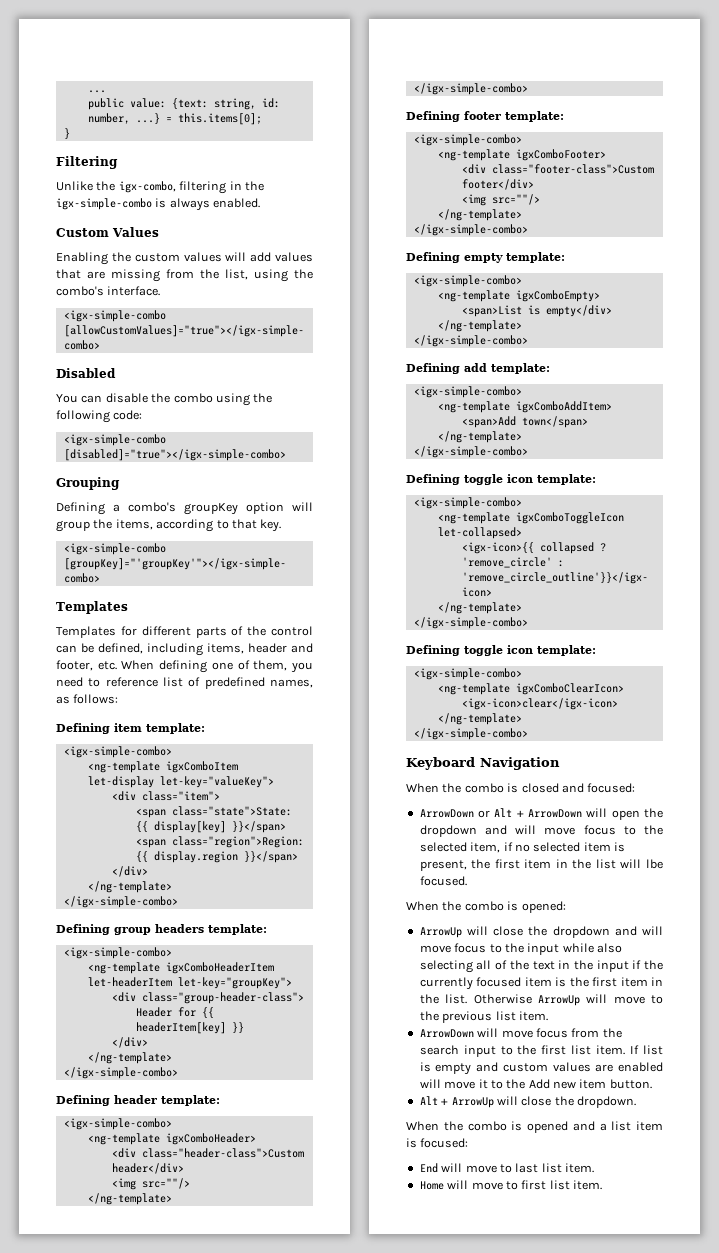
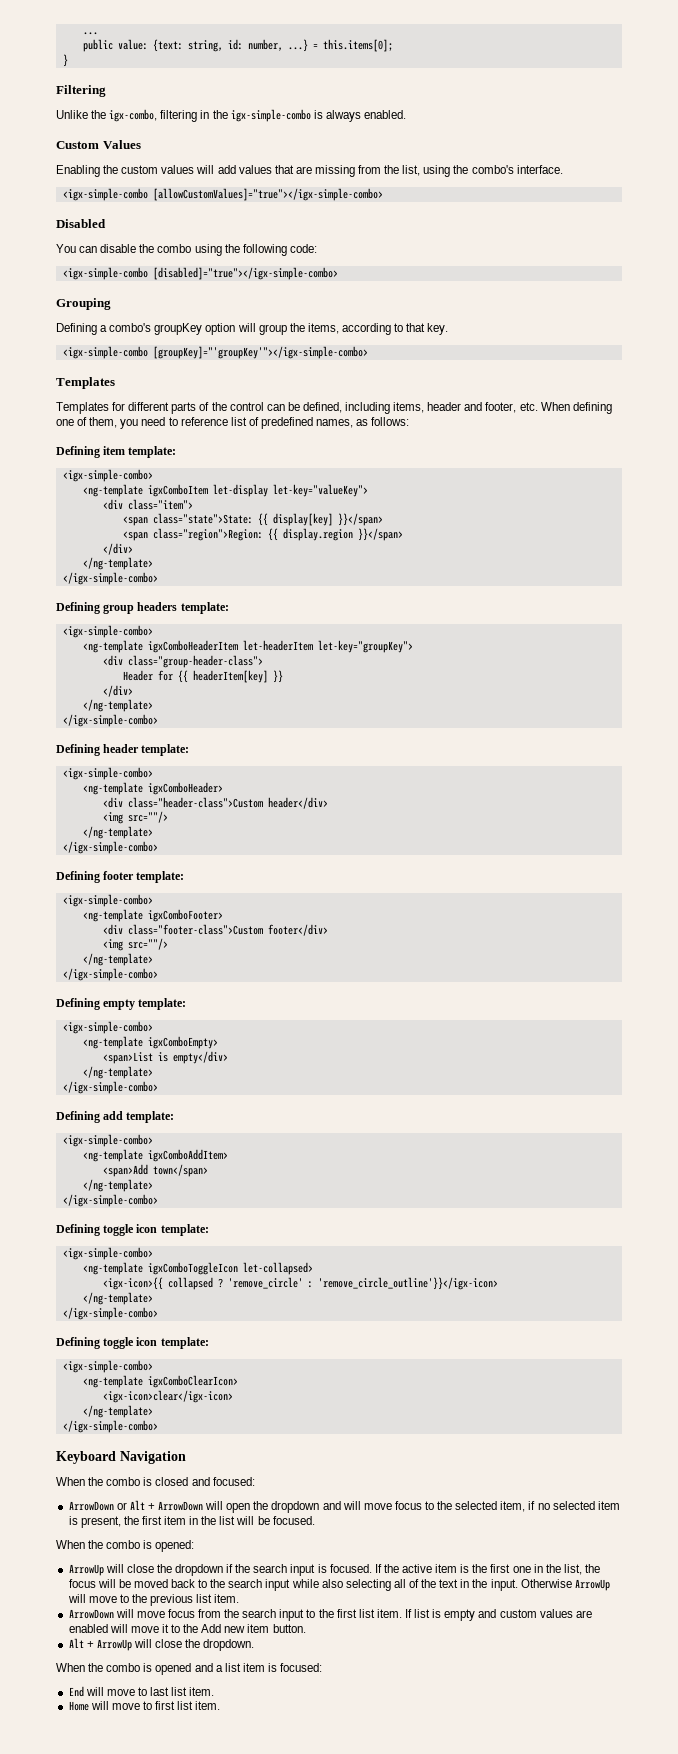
- ArrowDown or Alt + ArrowDown will open the dropdown and will move focus to the selected item, if no selected item is present, the first item in the list will lbe focused.
+ ArrowDown or Alt + ArrowDown will open the dropdown and will move focus to the selected item, if no selected item is present, the first item in the list will be focused.
- ArrowUp will close the dropdown and will move focus to the input while also selecting all of the text in the input if the currently focused item is the first item in the list.
+ ArrowUp will close the dropdown if the search input is focused. If the active item is the first one in the list, the focus will be moved back to the search input while also selecting all of the text in the input.

